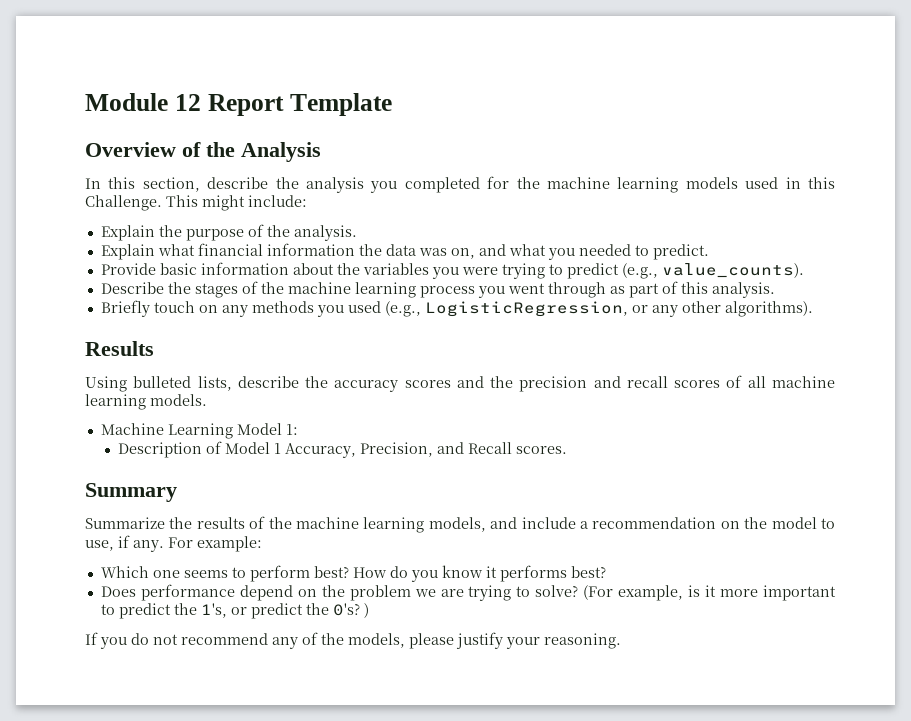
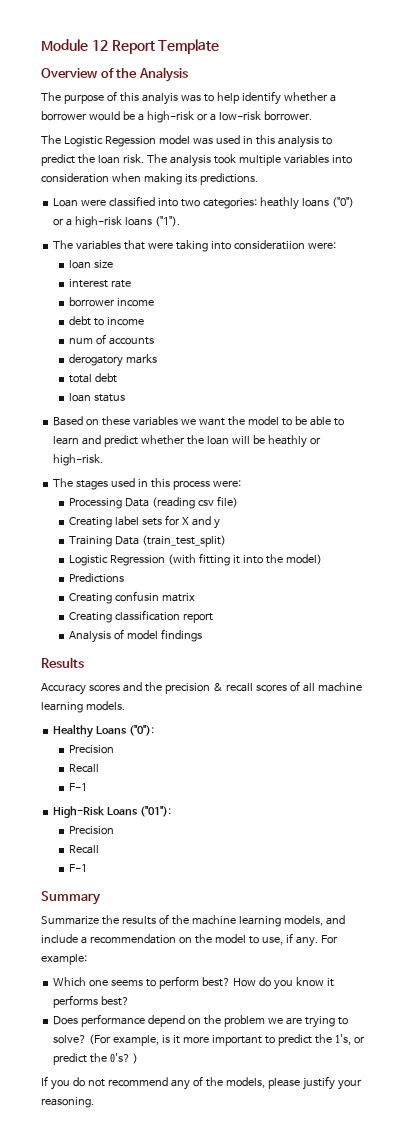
- In this section, describe the analysis you completed for the machine learning models used in this Challenge. This might include:
- Explain the purpose of the analysis.
- Explain what financial information the data was on, and what you needed to predict.
- Provide basic information about the variables you were trying to predict (e.g., value_counts).
- Describe the stages of the machine learning process you went through as part of this analysis.
- Briefly touch on any methods you used (e.g., LogisticRegression, or any other algorithms).
+ The purpose of this analyis was to help identify whether a borrower would be a high-risk or a low-risk borrower.
+ The Logistic Regession model was used in this analysis to predict the loan risk. The analysis took multiple variables into consideration when making its predictions.
+ Loan were classified into two categories: heathly loans ("0") or a high-risk loans ("1").
+ The variables that were taking into consideratiion were:
+ loan size
+ interest rate
+ borrower income
+ debt to income
+ num of accounts
+ derogatory marks
+ total debt
+ loan status
+ Based on these variables we want the model to be able to learn and predict whether the loan will be heathly or high-risk.
+ The stages used in this process were:
+ Processing Data (reading csv file)
+ Creating label sets for X and y
+ Training Data (train_test_split)
+ Logistic Regression (with fitting it into the model)
+ Predictions
+ Creating confusin matrix
+ Creating classification report
+ Analysis of model findings
  Results
- Using bulleted lists, describe the accuracy scores and the precision and recall scores of all machine learning models.
+ Accuracy scores and the precision & recall scores of all machine learning models.
- Machine Learning Model 1:
- Description of Model 1 Accuracy, Precision, and Recall scores.
+ Healthy Loans ("0"):
+ Precision
+ Recall
+ F-1
+ High-Risk Loans ("01"):
+ Precision
+ Recall
+ F-1

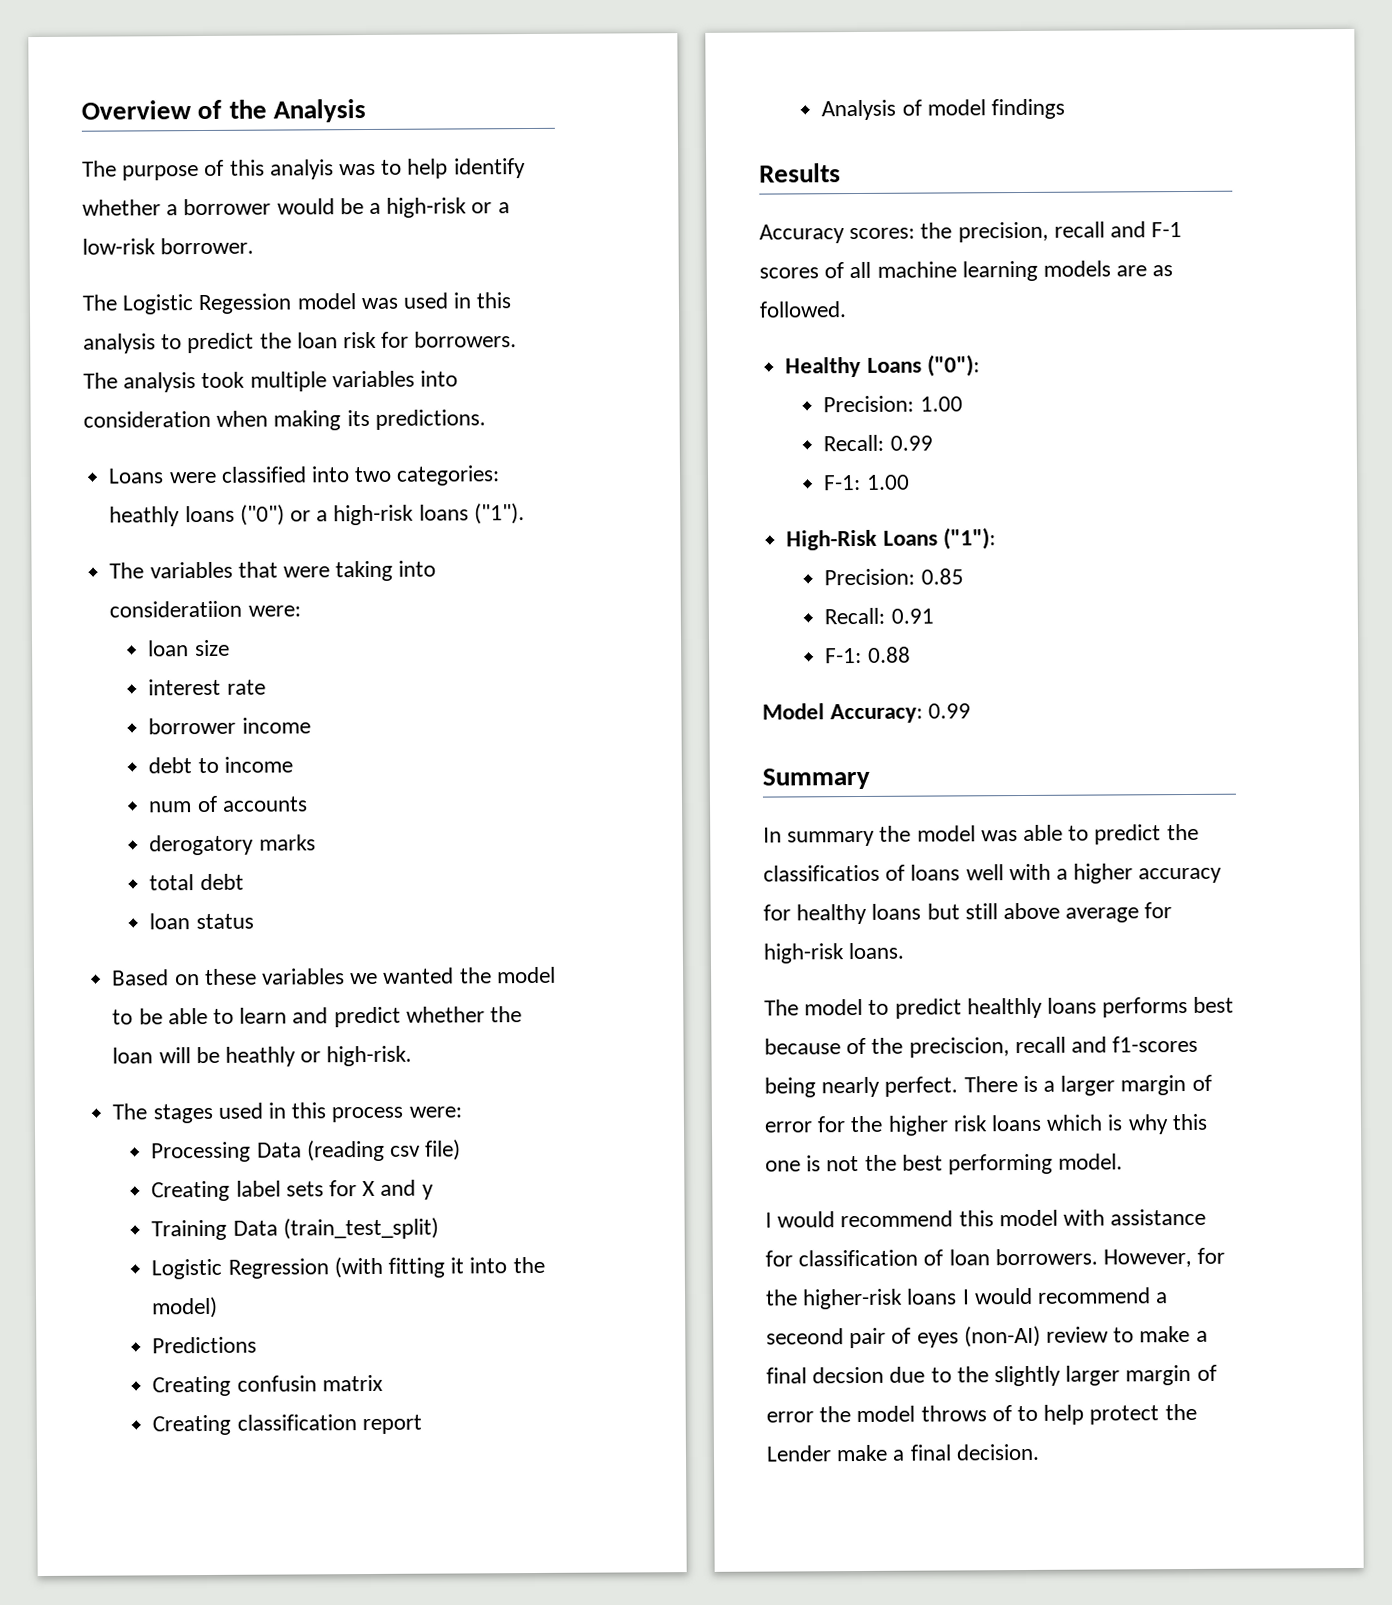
- Module 12 Report Template
- The Logistic Regession model was used in this analysis to predict the loan risk.
+ The Logistic Regession model was used in this analysis to predict the loan risk for borrowers.
- Loan were classified into two categories: heathly loans ("0") or a high-risk loans ("1").
+ Loans were classified into two categories: heathly loans ("0") or a high-risk loans ("1").
- Based on these variables we want the model to be able to learn and predict whether the loan will be heathly or high-risk.
+ Based on these variables we wanted the model to be able to learn and predict whether the loan will be heathly or high-risk.
- Accuracy scores and the precision & recall scores of all machine learning models.
+ Accuracy scores: the precision, recall and F-1 scores of all machine learning models are as followed.
  Healthy Loans ("0"):
- Precision
- Recall
- F-1
- High-Risk Loans ("01"):
- Precision
- Recall
- F-1
+ Precision: 1.00
+ Recall: 0.99
+ F-1: 1.00
+ High-Risk Loans ("1"):
+ Precision: 0.85
+ Recall: 0.91
+ F-1: 0.88
+ Model Accuracy: 0.99
  Summary
- Summarize the results of the machine learning models, and include a recommendation on the model to use, if any. For example:
- Which one seems to perform best? How do you know it performs best?
- Does performance depend on the problem we are trying to solve? (For example, is it more important to predict the 1's, or predict the 0's? )
- If you do not recommend any of the models, please justify your reasoning.
+ In summary the model was able to predict the classificatios of loans well with a higher accuracy for healthy loans but still above average for high-risk loans.
+ The model to predict healthly loans performs best because of the preciscion, recall and f1-scores being nearly perfect. There is a larger margin of error for the higher risk loans which is why this one is not the best performing model.
+ I would recommend this model with assistance for classification of loan borrowers. However, for the higher-risk loans I would recommend a seceond pair of eyes (non-AI) review to make a final decsion due to the slightly larger margin of error the model throws of to help protect the Lender make a final decision.

